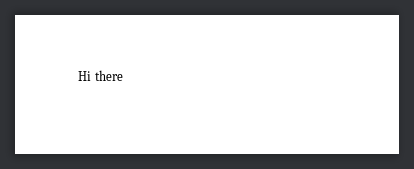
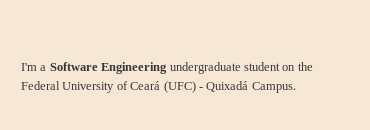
- Hi there
+ I'm a Software Engineering undergraduate student on the Federal University of Ceará (UFC) - Quixadá Campus.

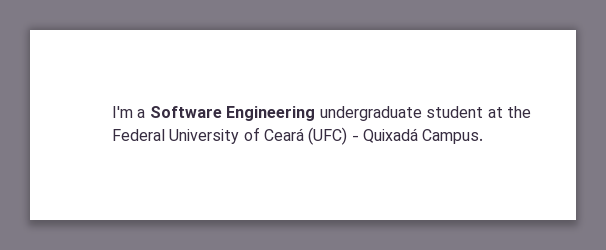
- I'm a Software Engineering undergraduate student on the Federal University of Ceará (UFC) - Quixadá Campus.
+ I'm a Software Engineering undergraduate student at the Federal University of Ceará (UFC) - Quixadá Campus.

